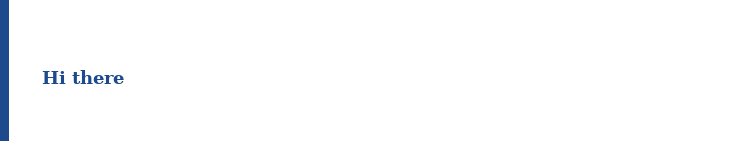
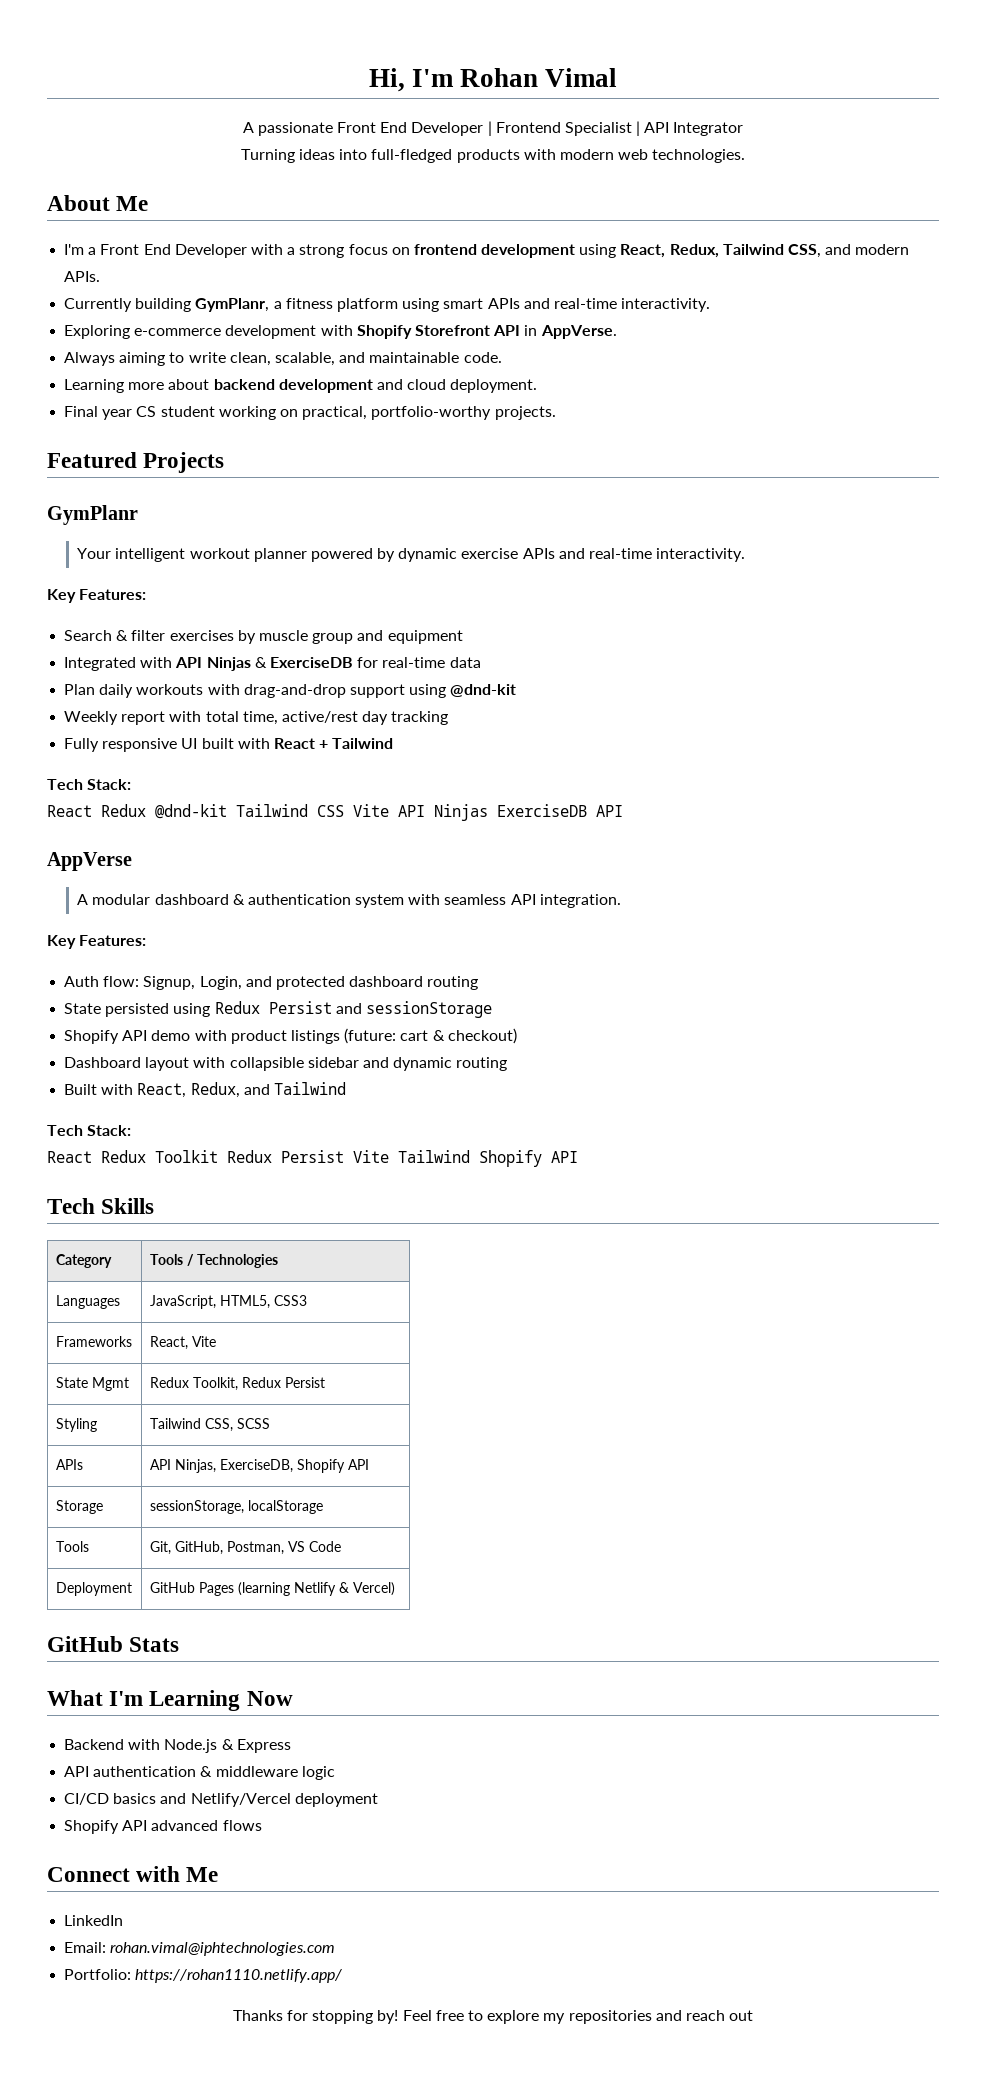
- Hi there
+ Hi, I'm Rohan Vimal
+ A passionate Front End Developer | Frontend Specialist | API Integrator
+ Turning ideas into full-fledged products with modern web technologies.
+ About Me
+ I'm a Front End Developer with a strong focus on frontend development using React, Redux, Tailwind CSS, and modern APIs.
+ Currently building GymPlanr, a fitness platform using smart APIs and real-time interactivity.
+ Exploring e-commerce development with Shopify Storefront API in AppVerse.
+ Always aiming to write clean, scalable, and maintainable code.
+ Learning more about backend development and cloud deployment.
+ Final year CS student working on practical, portfolio-worthy projects.
+ Featured Projects
+ GymPlanr
+ Your intelligent workout planner powered by dynamic exercise APIs and real-time interactivity.
+ Key Features:
+ Search & filter exercises by muscle group and equipment
+ Integrated with API Ninjas & ExerciseDB for real-time data
+ Plan daily workouts with drag-and-drop support using @dnd-kit
+ Weekly report with total time, active/rest day tracking
+ Fully responsive UI built with React + Tailwind
+ Tech Stack:
+ React Redux @dnd-kit Tailwind CSS Vite API Ninjas ExerciseDB API
+ AppVerse
+ A modular dashboard & authentication system with seamless API integration.
+ Key Features:
+ Auth flow: Signup, Login, and protected dashboard routing
+ State persisted using Redux Persist and sessionStorage
+ Shopify API demo with product listings (future: cart & checkout)
+ Dashboard layout with collapsible sidebar and dynamic routing
+ Built with React, Redux, and Tailwind
+ Tech Stack:
+ React Redux Toolkit Redux Persist Vite Tailwind Shopify API
+ Tech Skills
+ Category | Tools / Technologies
+ Languages | JavaScript, HTML5, CSS3
+ Frameworks | React, Vite
+ State Mgmt | Redux Toolkit, Redux Persist
+ Styling | Tailwind CSS, SCSS
+ APIs | API Ninjas, ExerciseDB, Shopify API
+ Storage | sessionStorage, localStorage
+ Tools | Git, GitHub, Postman, VS Code
+ Deployment | GitHub Pages (learning Netlify & Vercel)
+ GitHub Stats
+ What I'm Learning Now
+ Backend with Node.js & Express
+ API authentication & middleware logic
+ CI/CD basics and Netlify/Vercel deployment
+ Shopify API advanced flows
+ Connect with Me
+ LinkedIn
+ Email: rohan.vimal@iphtechnologies.com
+ Portfolio: https://rohan1110.netlify.app/
+ Thanks for stopping by! Feel free to explore my repositories and reach out

